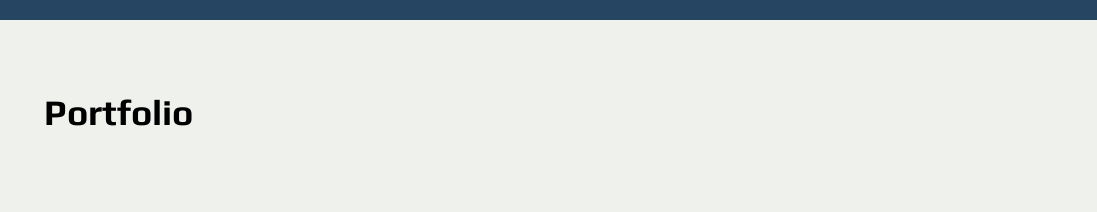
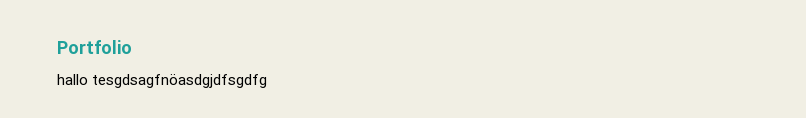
+ hallo tesgdsagfnöasdgjdfsgdfg

